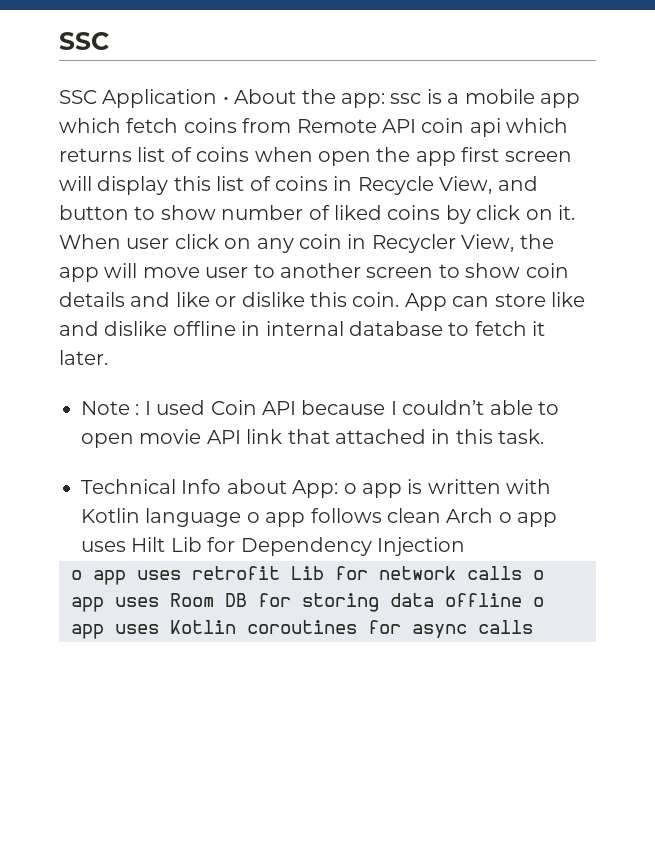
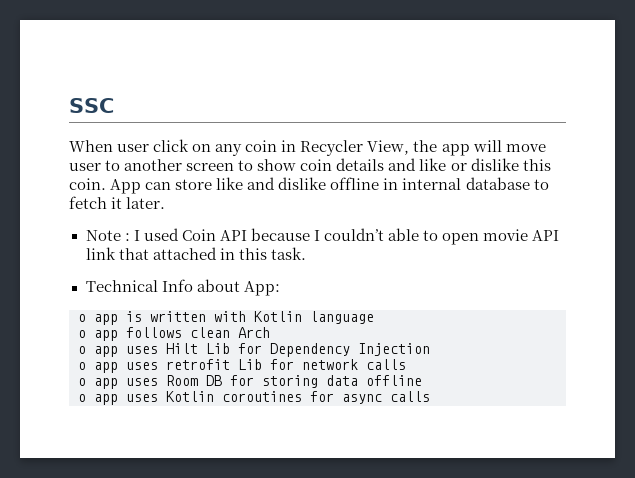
- SSC Application • About the app: ssc is a mobile app which fetch coins from Remote API coin api which returns list of coins when open the app first screen will display this list of coins in Recycle View, and button to show number of liked coins by click on it.
- Technical Info about App: o app is written with Kotlin language o app follows clean Arch o app uses Hilt Lib for Dependency Injection
+ Technical Info about App:
+ o app is written with Kotlin language
+ o app follows clean Arch
+ o app uses Hilt Lib for Dependency Injection
- o app uses retrofit Lib for network calls o app uses Room DB for storing data offline o app uses Kotlin coroutines for async calls
+ o app uses retrofit Lib for network calls
+ o app uses Room DB for storing data offline
+ o app uses Kotlin coroutines for async calls

